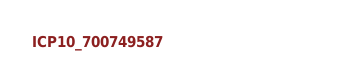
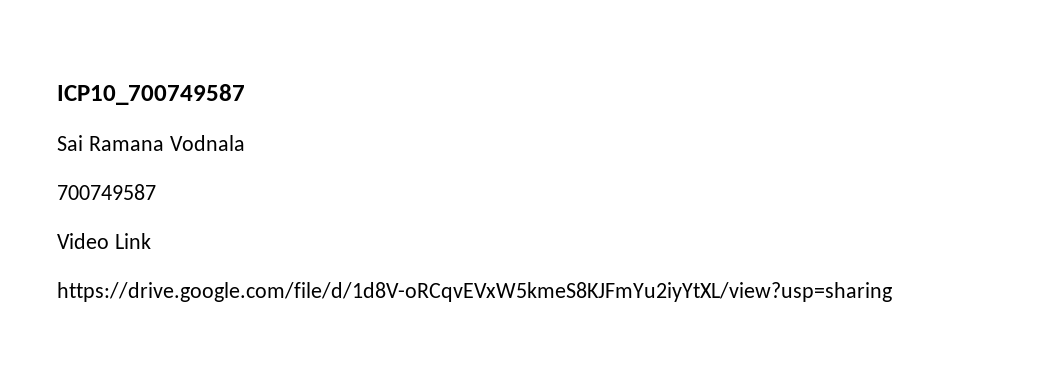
+ Sai Ramana Vodnala
+ 700749587
+ Video Link
+ https://drive.google.com/file/d/1d8V-oRCqvEVxW5kmeS8KJFmYu2iyYtXL/view?usp=sharing

